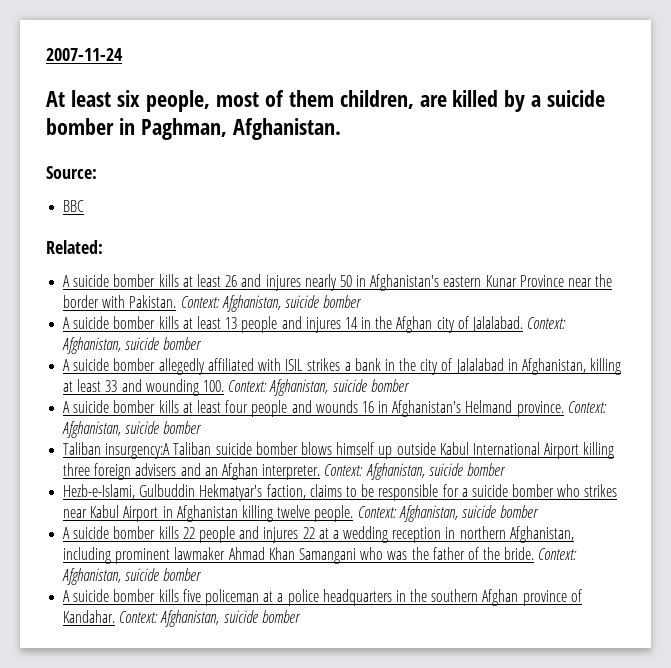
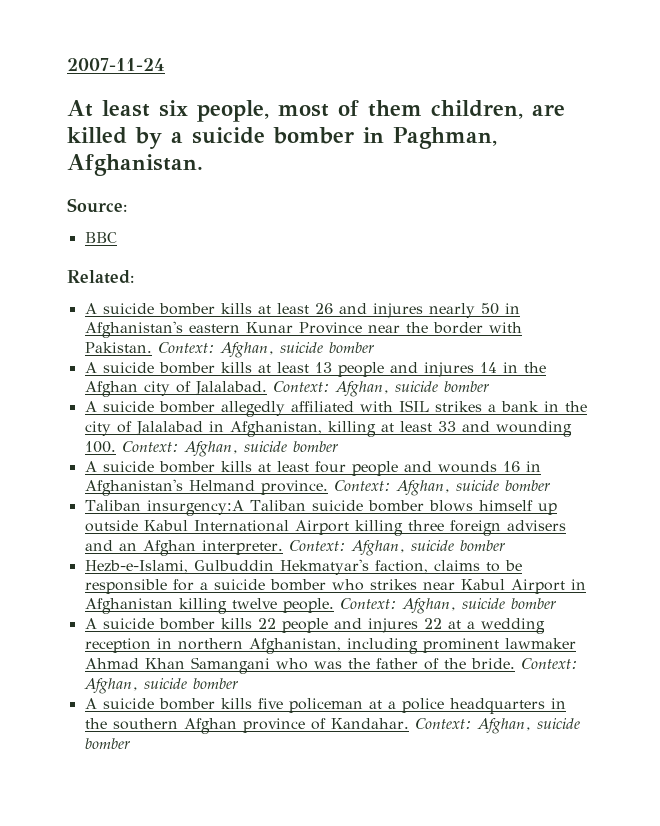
- A suicide bomber kills at least 26 and injures nearly 50 in Afghanistan's eastern Kunar Province near the border with Pakistan. Context: Afghanistan, suicide bomber
+ A suicide bomber kills at least 26 and injures nearly 50 in Afghanistan's eastern Kunar Province near the border with Pakistan. Context: Afghan, suicide bomber
- A suicide bomber kills at least 13 people and injures 14 in the Afghan city of Jalalabad. Context: Afghanistan, suicide bomber
+ A suicide bomber kills at least 13 people and injures 14 in the Afghan city of Jalalabad. Context: Afghan, suicide bomber
- A suicide bomber allegedly affiliated with ISIL strikes a bank in the city of Jalalabad in Afghanistan, killing at least 33 and wounding 100. Context: Afghanistan, suicide bomber
+ A suicide bomber allegedly affiliated with ISIL strikes a bank in the city of Jalalabad in Afghanistan, killing at least 33 and wounding 100. Context: Afghan, suicide bomber
- A suicide bomber kills at least four people and wounds 16 in Afghanistan's Helmand province. Context: Afghanistan, suicide bomber
+ A suicide bomber kills at least four people and wounds 16 in Afghanistan's Helmand province. Context: Afghan, suicide bomber
- Taliban insurgency:A Taliban suicide bomber blows himself up outside Kabul International Airport killing three foreign advisers and an Afghan interpreter. Context: Afghanistan, suicide bomber
+ Taliban insurgency:A Taliban suicide bomber blows himself up outside Kabul International Airport killing three foreign advisers and an Afghan interpreter. Context: Afghan, suicide bomber
- Hezb-e-Islami, Gulbuddin Hekmatyar's faction, claims to be responsible for a suicide bomber who strikes near Kabul Airport in Afghanistan killing twelve people. Context: Afghanistan, suicide bomber
+ Hezb-e-Islami, Gulbuddin Hekmatyar's faction, claims to be responsible for a suicide bomber who strikes near Kabul Airport in Afghanistan killing twelve people. Context: Afghan, suicide bomber
- A suicide bomber kills 22 people and injures 22 at a wedding reception in northern Afghanistan, including prominent lawmaker Ahmad Khan Samangani who was the father of the bride. Context: Afghanistan, suicide bomber
+ A suicide bomber kills 22 people and injures 22 at a wedding reception in northern Afghanistan, including prominent lawmaker Ahmad Khan Samangani who was the father of the bride. Context: Afghan, suicide bomber
- A suicide bomber kills five policeman at a police headquarters in the southern Afghan province of Kandahar. Context: Afghanistan, suicide bomber
+ A suicide bomber kills five policeman at a police headquarters in the southern Afghan province of Kandahar. Context: Afghan, suicide bomber

